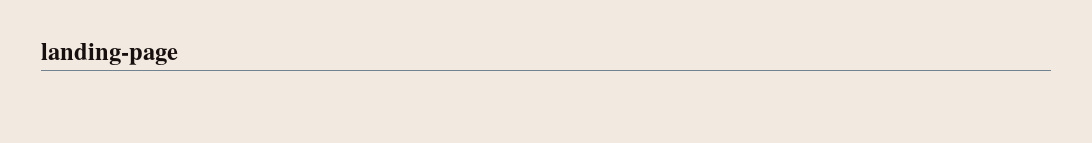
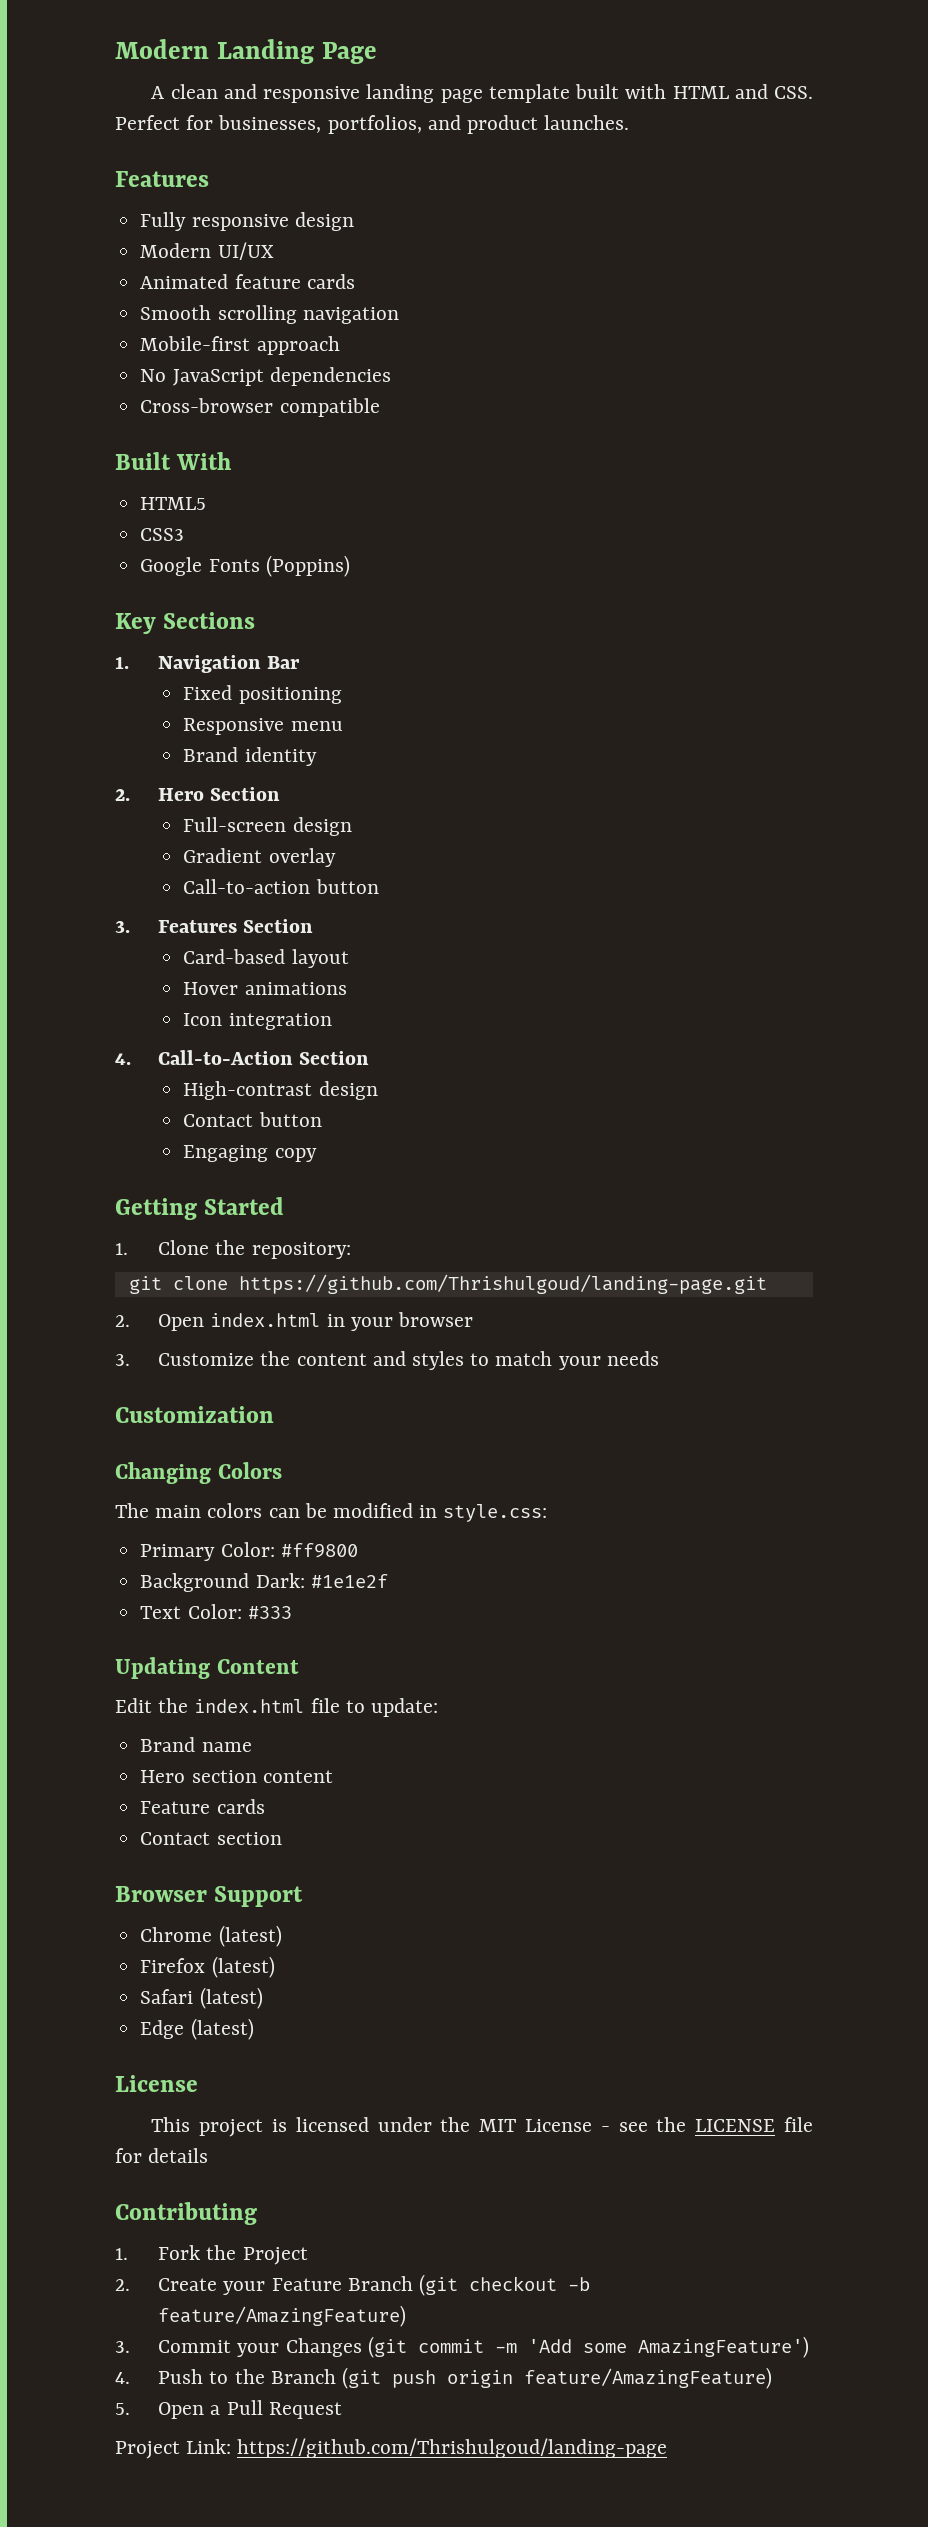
- landing-page
+ Modern Landing Page
+ A clean and responsive landing page template built with HTML and CSS. Perfect for businesses, portfolios, and product launches.
+ Features
+ Fully responsive design
+ Modern UI/UX
+ Animated feature cards
+ Smooth scrolling navigation
+ Mobile-first approach
+ No JavaScript dependencies
+ Cross-browser compatible
+ Built With
+ HTML5
+ CSS3
+ Google Fonts (Poppins)
+ Key Sections
+ 1. Navigation Bar
+ Fixed positioning
+ Responsive menu
+ Brand identity
+ 2. Hero Section
+ Full-screen design
+ Gradient overlay
+ Call-to-action button
+ 3. Features Section
+ Card-based layout
+ Hover animations
+ Icon integration
+ 4. Call-to-Action Section
+ High-contrast design
+ Contact button
+ Engaging copy
+ Getting Started
+ 1. Clone the repository:
+ git clone https://github.com/Thrishulgoud/landing-page.git
+ 2. Open index.html in your browser
+ 3. Customize the content and styles to match your needs
+ Customization
+ Changing Colors
+ The main colors can be modified in style.css:
+ Primary Color: #ff9800
+ Background Dark: #1e1e2f
+ Text Color: #333
+ Updating Content
+ Edit the index.html file to update:
+ Brand name
+ Hero section content
+ Feature cards
+ Contact section
+ Browser Support
+ Chrome (latest)
+ Firefox (latest)
+ Safari (latest)
+ Edge (latest)
+ License
+ This project is licensed under the MIT License - see the LICENSE file for details
+ Contributing
+ 1. Fork the Project
+ 2. Create your Feature Branch (git checkout -b feature/AmazingFeature)
+ 3. Commit your Changes (git commit -m 'Add some AmazingFeature')
+ 4. Push to the Branch (git push origin feature/AmazingFeature)
+ 5. Open a Pull Request
+ Project Link: https://github.com/Thrishulgoud/landing-page

